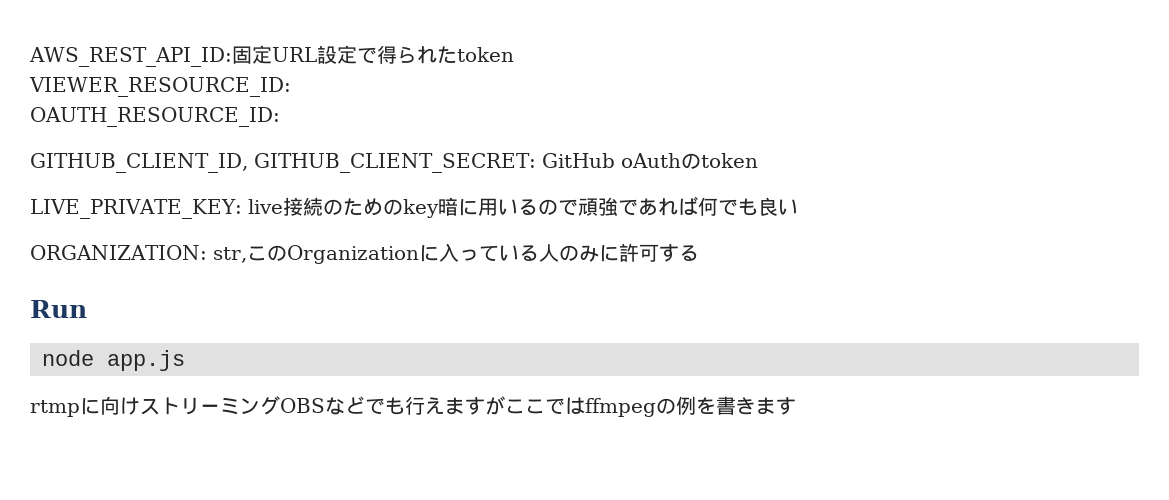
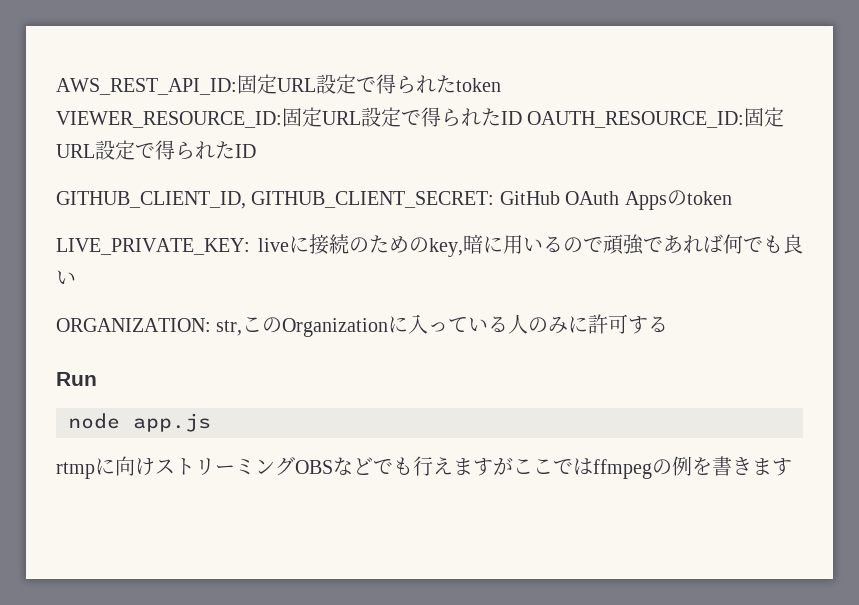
- VIEWER_RESOURCE_ID:
- OAUTH_RESOURCE_ID:
+ VIEWER_RESOURCE_ID:固定URL設定で得られたID OAUTH_RESOURCE_ID:固定URL設定で得られたID
- GITHUB_CLIENT_ID, GITHUB_CLIENT_SECRET: GitHub oAuthのtoken
+ GITHUB_CLIENT_ID, GITHUB_CLIENT_SECRET: GitHub OAuth Appsのtoken
- LIVE_PRIVATE_KEY: live接続のためのkey暗に用いるので頑強であれば何でも良い
+ LIVE_PRIVATE_KEY: liveに接続のためのkey,暗に用いるので頑強であれば何でも良い

